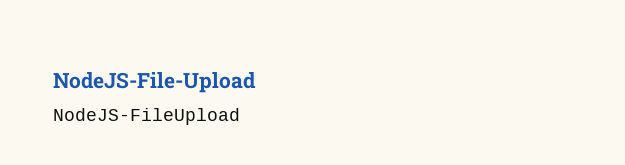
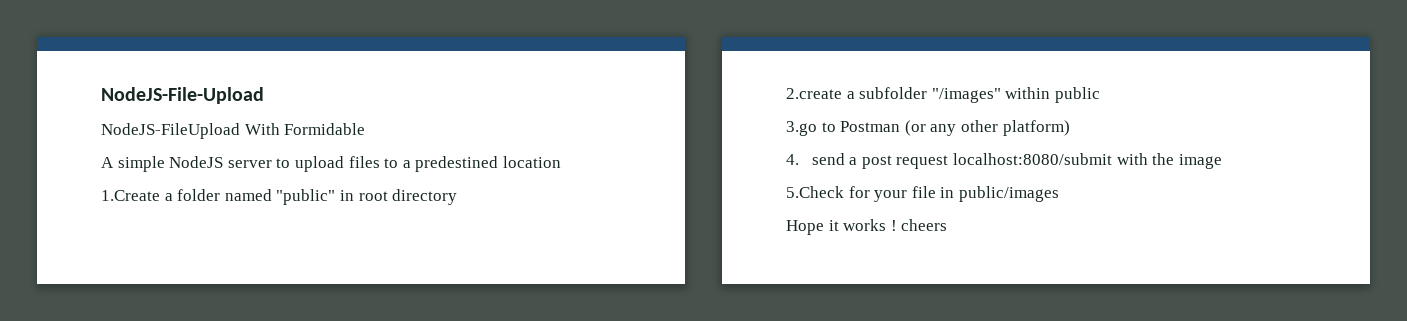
- NodeJS-FileUpload
+ NodeJS-FileUpload With Formidable
+ A simple NodeJS server to upload files to a predestined location
+ 1.Create a folder named "public" in root directory
+ 2.create a subfolder "/images" within public
+ 3.go to Postman (or any other platform)
+ 4. send a post request localhost:8080/submit with the image
+ 5.Check for your file in public/images
+ Hope it works ! cheers

